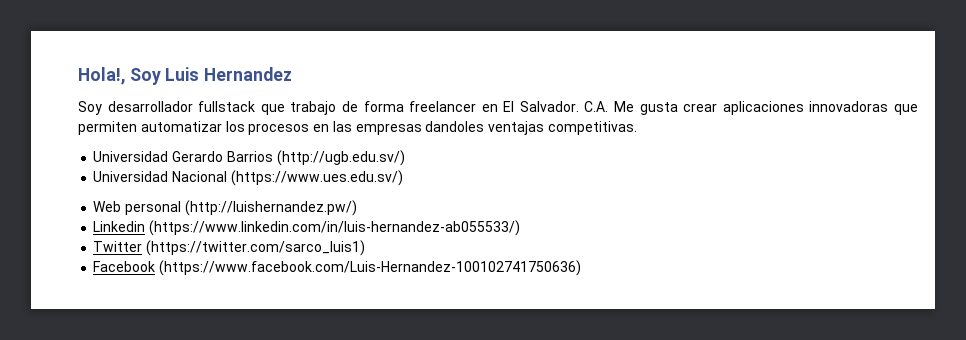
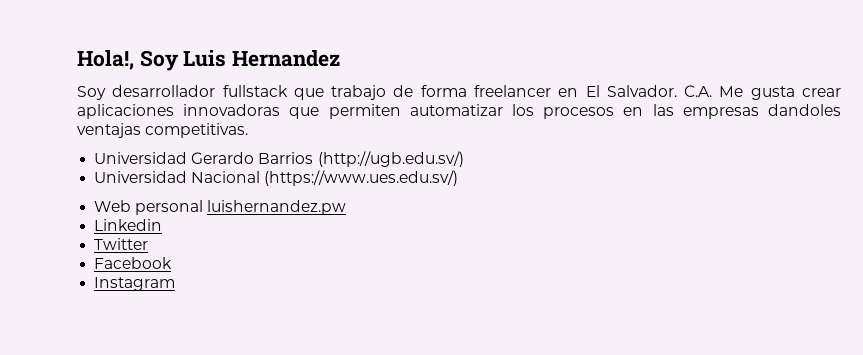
- Web personal (http://luishernandez.pw/)
+ Web personal luishernandez.pw
- Linkedin (https://www.linkedin.com/in/luis-hernandez-ab055533/)
+ Linkedin
- Twitter (https://twitter.com/sarco_luis1)
+ Twitter
- Facebook (https://www.facebook.com/Luis-Hernandez-100102741750636)
+ Facebook
+ Instagram

